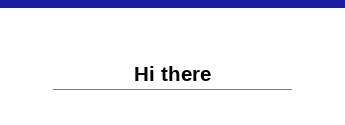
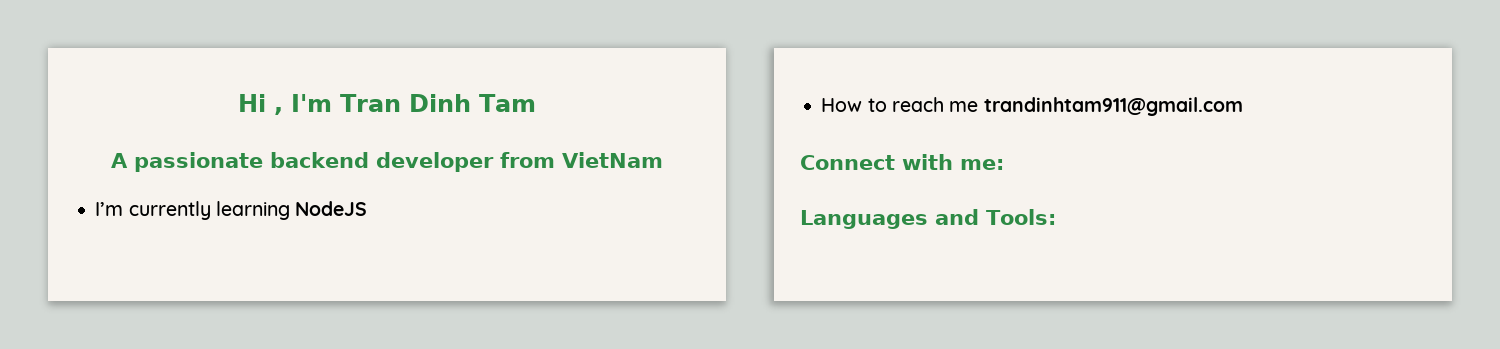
- Hi there
+ Hi , I'm Tran Dinh Tam
+ A passionate backend developer from VietNam
+ I’m currently learning NodeJS
+ How to reach me trandinhtam911@gmail.com
+ Connect with me:
+ Languages and Tools:

